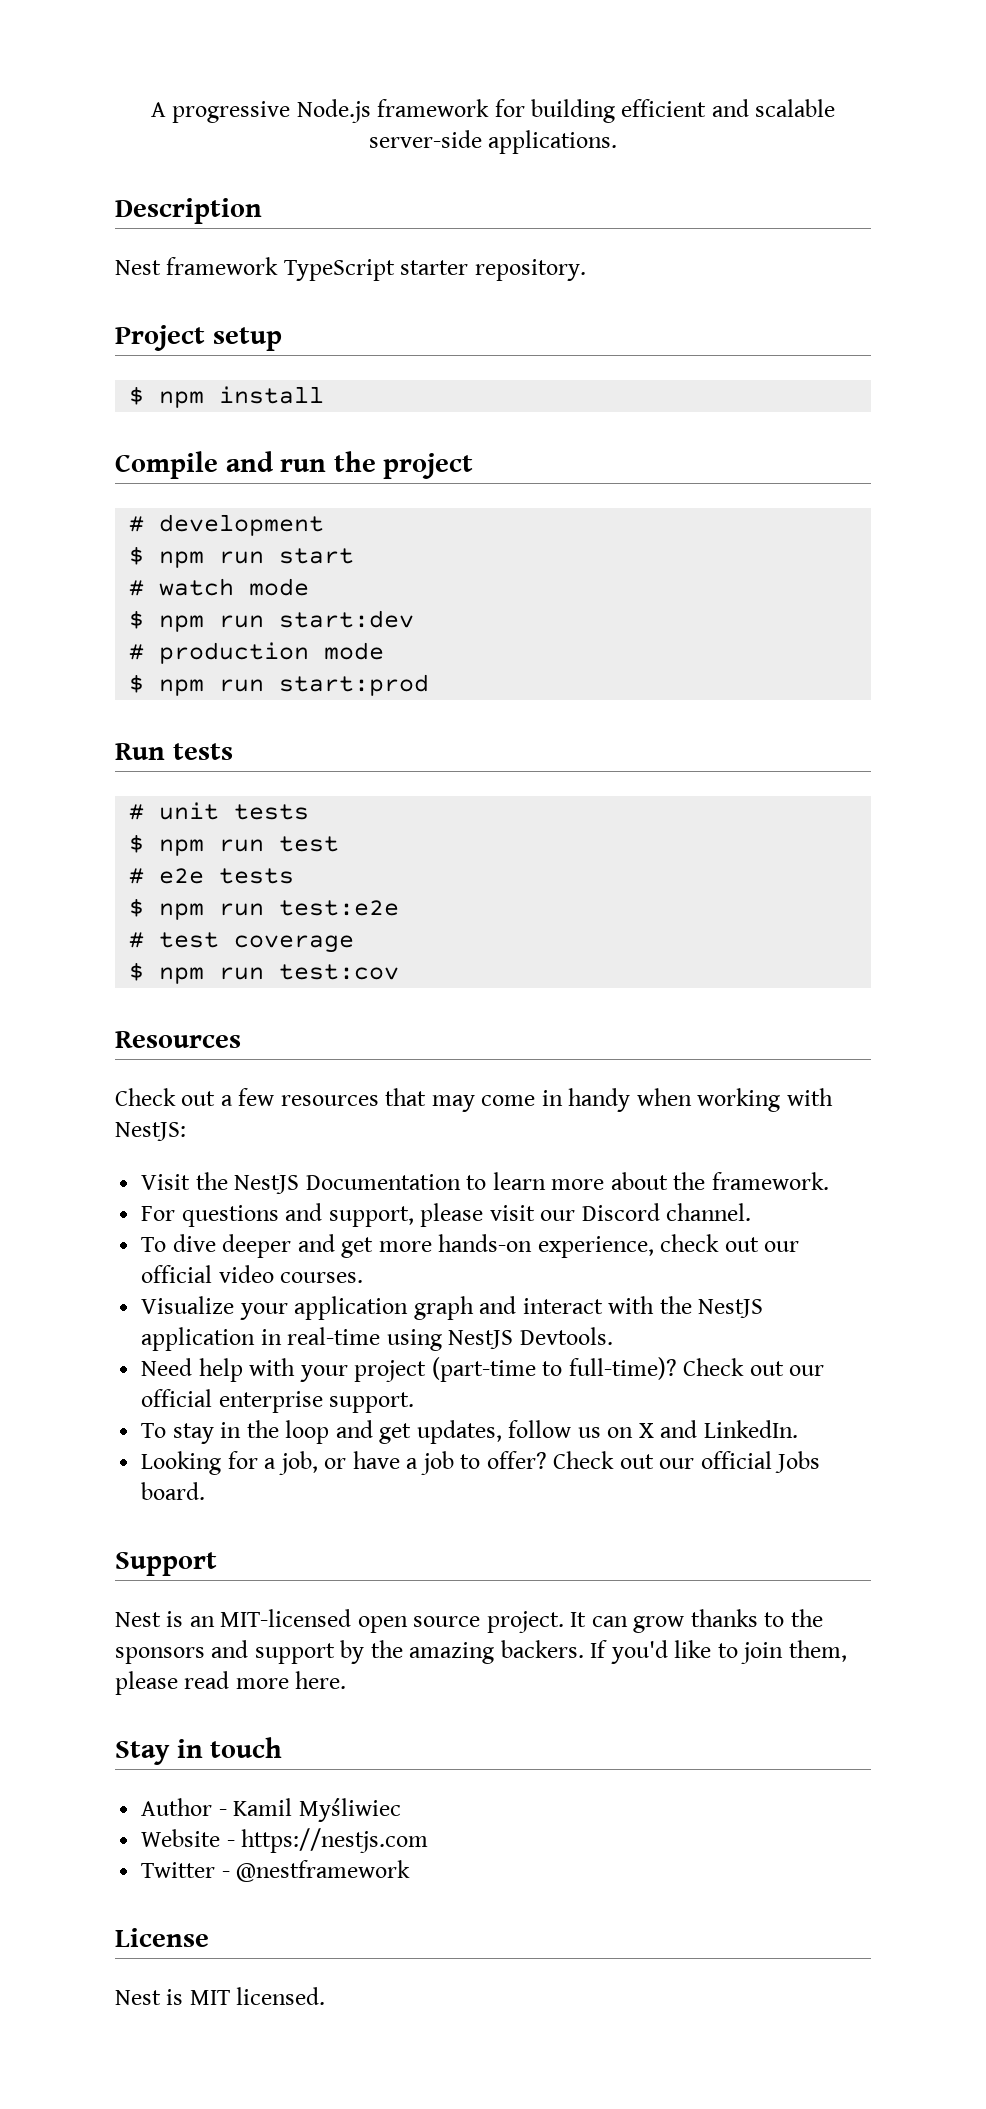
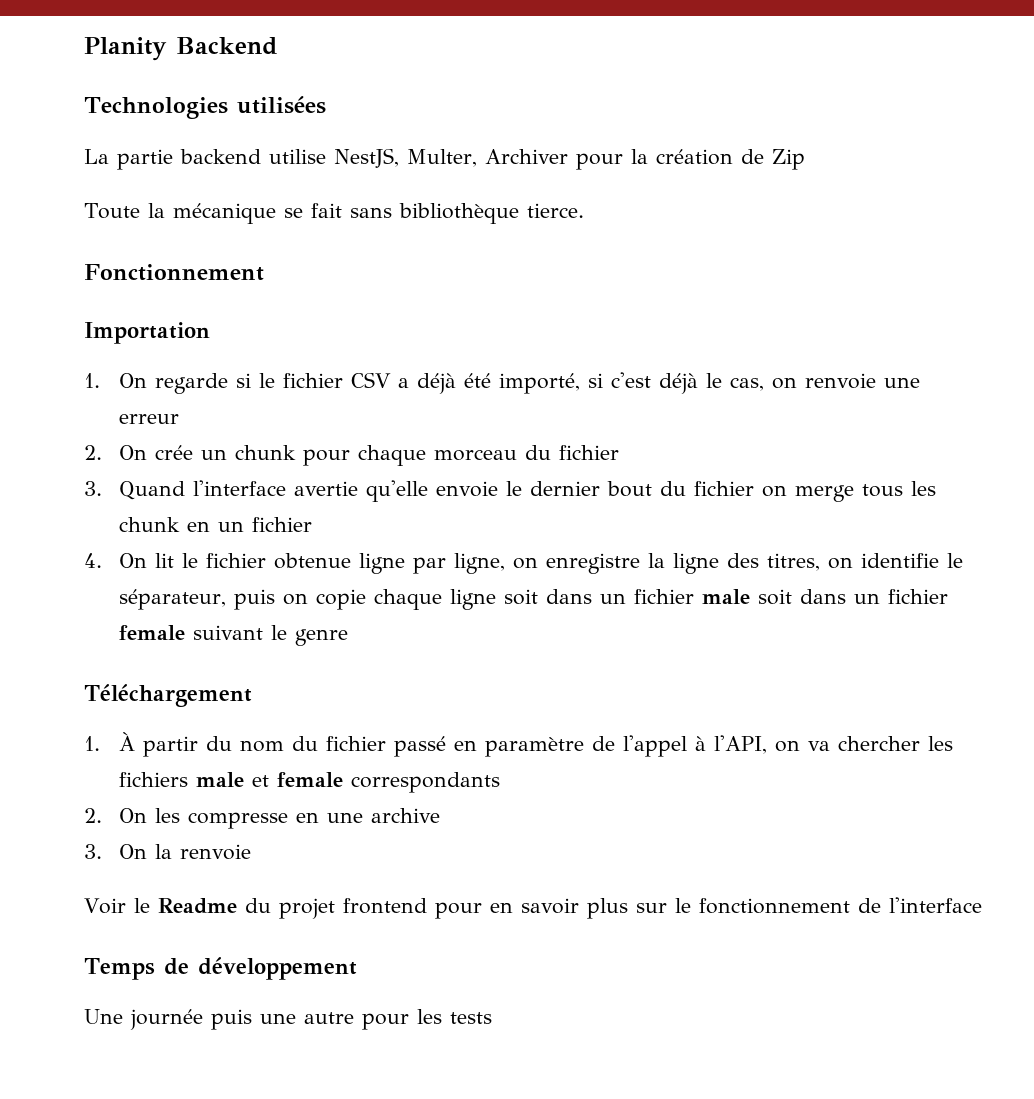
- A progressive Node.js framework for building efficient and scalable server-side applications.
- Description
- Nest framework TypeScript starter repository.
- Project setup
- $ npm install
- Compile and run the project
- # development
- $ npm run start
- # watch mode
- $ npm run start:dev
- # production mode
- $ npm run start:prod
- Run tests
- # unit tests
- $ npm run test
- # e2e tests
- $ npm run test:e2e
- # test coverage
- $ npm run test:cov
- Resources
- Check out a few resources that may come in handy when working with NestJS:
- Visit the NestJS Documentation to learn more about the framework.
- For questions and support, please visit our Discord channel.
- To dive deeper and get more hands-on experience, check out our official video courses.
- Visualize your application graph and interact with the NestJS application in real-time using NestJS Devtools.
- Need help with your project (part-time to full-time)? Check out our official enterprise support.
- To stay in the loop and get updates, follow us on X and LinkedIn.
- Looking for a job, or have a job to offer? Check out our official Jobs board.
- Support
- Nest is an MIT-licensed open source project. It can grow thanks to the sponsors and support by the amazing backers. If you'd like to join them, please read more here.
- Stay in touch
- Author - Kamil Myśliwiec
- Website - https://nestjs.com
- Twitter - @nestframework
- License
- Nest is MIT licensed.
+ Planity Backend
+ Technologies utilisées
+ La partie backend utilise NestJS, Multer, Archiver pour la création de Zip
+ Toute la mécanique se fait sans bibliothèque tierce.
+ Fonctionnement
+ Importation
+ 1. On regarde si le fichier CSV a déjà été importé, si c'est déjà le cas, on renvoie une erreur
+ 2. On crée un chunk pour chaque morceau du fichier
+ 3. Quand l'interface avertie qu'elle envoie le dernier bout du fichier on merge tous les chunk en un fichier
+ 4. On lit le fichier obtenue ligne par ligne, on enregistre la ligne des titres, on identifie le séparateur, puis on copie chaque ligne soit dans un fichier male soit dans un fichier female suivant le genre
+ Téléchargement
+ 1. À partir du nom du fichier passé en paramètre de l'appel à l'API, on va chercher les fichiers male et female correspondants
+ 2. On les compresse en une archive
+ 3. On la renvoie
+ Voir le Readme du projet frontend pour en savoir plus sur le fonctionnement de l'interface
+ Temps de développement
+ Une journée puis une autre pour les tests

